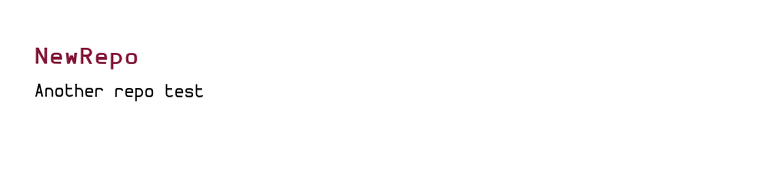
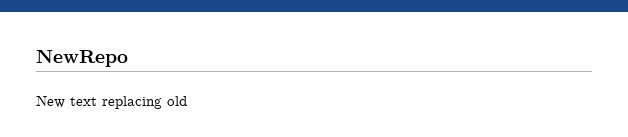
- Another repo test
+ New text replacing old

